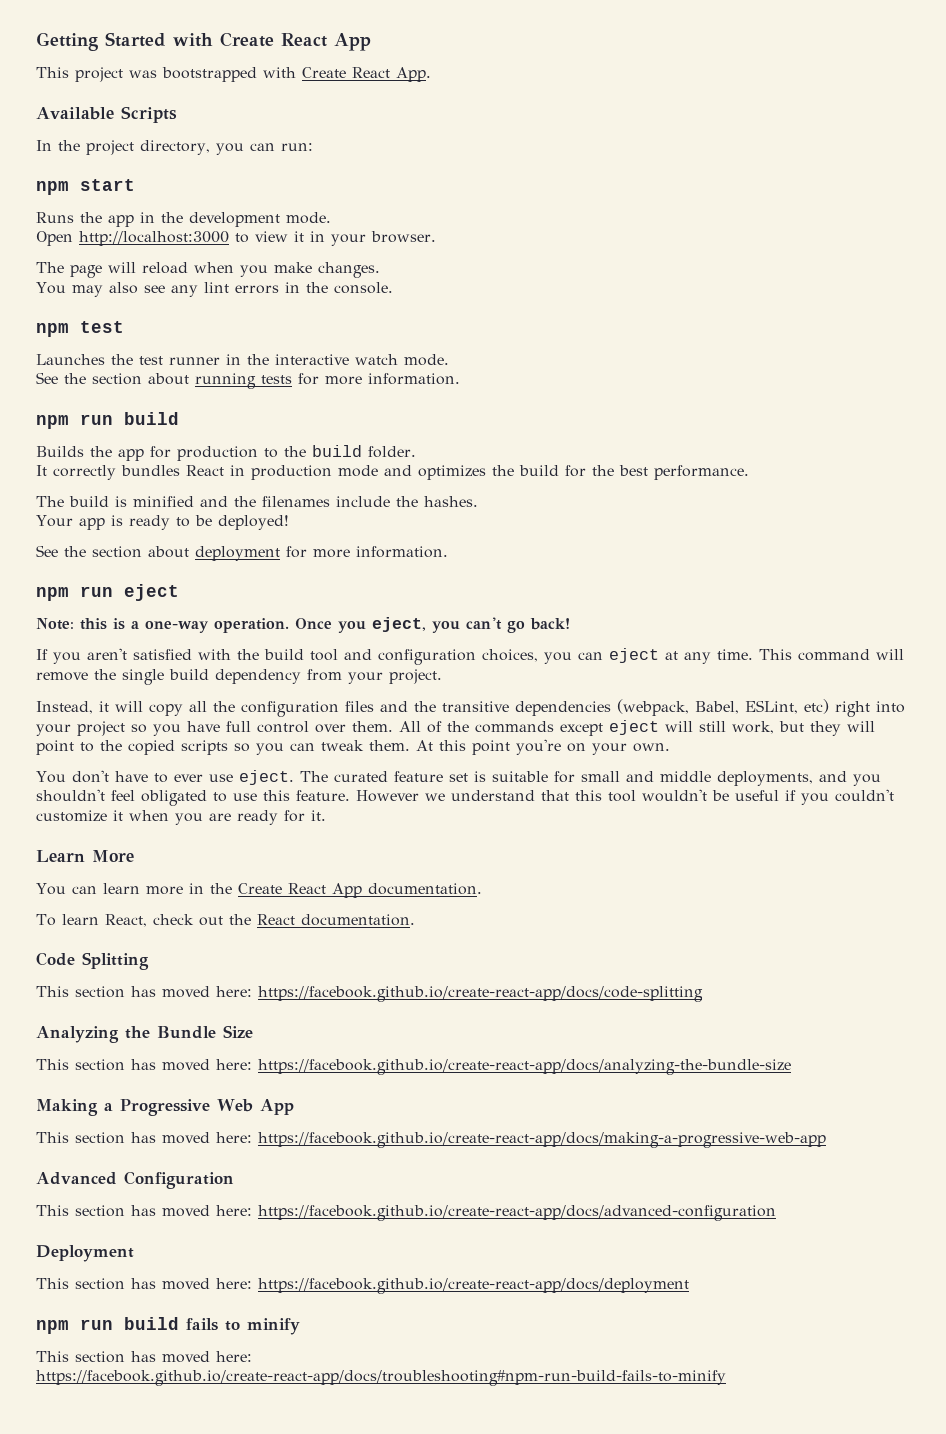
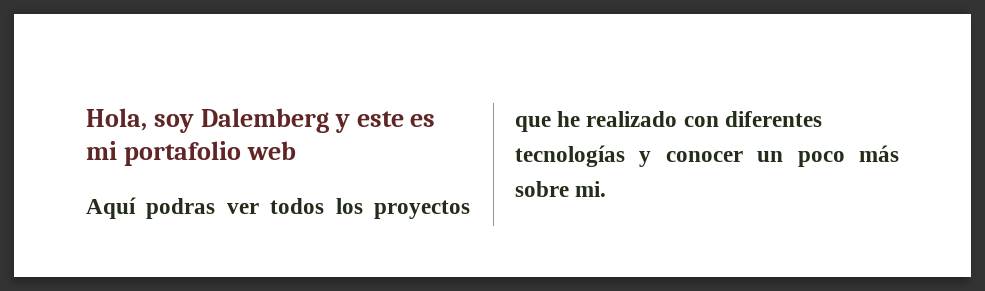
- Getting Started with Create React App
- This project was bootstrapped with Create React App.
- Available Scripts
- In the project directory, you can run:
- npm start
- Runs the app in the development mode.
- Open http://localhost:3000 to view it in your browser.
- The page will reload when you make changes.
- You may also see any lint errors in the console.
- npm test
- Launches the test runner in the interactive watch mode.
- See the section about running tests for more information.
- npm run build
- Builds the app for production to the build folder.
- It correctly bundles React in production mode and optimizes the build for the best performance.
- The build is minified and the filenames include the hashes.
- Your app is ready to be deployed!
- See the section about deployment for more information.
- npm run eject
- Note: this is a one-way operation. Once you eject, you can't go back!
- If you aren't satisfied with the build tool and configuration choices, you can eject at any time. This command will remove the single build dependency from your project.
- Instead, it will copy all the configuration files and the transitive dependencies (webpack, Babel, ESLint, etc) right into your project so you have full control over them. All of the commands except eject will still work, but they will point to the copied scripts so you can tweak them. At this point you're on your own.
- You don't have to ever use eject. The curated feature set is suitable for small and middle deployments, and you shouldn't feel obligated to use this feature. However we understand that this tool wouldn't be useful if you couldn't customize it when you are ready for it.
- Learn More
- You can learn more in the Create React App documentation.
- To learn React, check out the React documentation.
- Code Splitting
- This section has moved here: https://facebook.github.io/create-react-app/docs/code-splitting
- Analyzing the Bundle Size
- This section has moved here: https://facebook.github.io/create-react-app/docs/analyzing-the-bundle-size
- Making a Progressive Web App
- This section has moved here: https://facebook.github.io/create-react-app/docs/making-a-progressive-web-app
- Advanced Configuration
- This section has moved here: https://facebook.github.io/create-react-app/docs/advanced-configuration
- Deployment
- This section has moved here: https://facebook.github.io/create-react-app/docs/deployment
- npm run build fails to minify
- This section has moved here: https://facebook.github.io/create-react-app/docs/troubleshooting#npm-run-build-fails-to-minify
+ Hola, soy Dalemberg y este es mi portafolio web
+ Aquí podras ver todos los proyectos que he realizado con diferentes tecnologías y conocer un poco más sobre mi.

